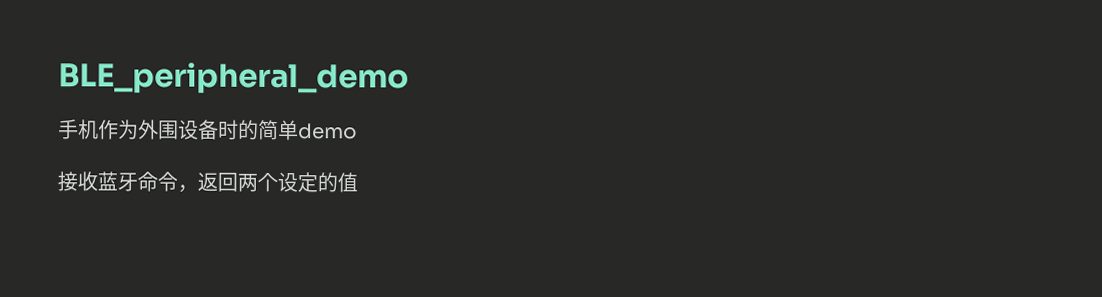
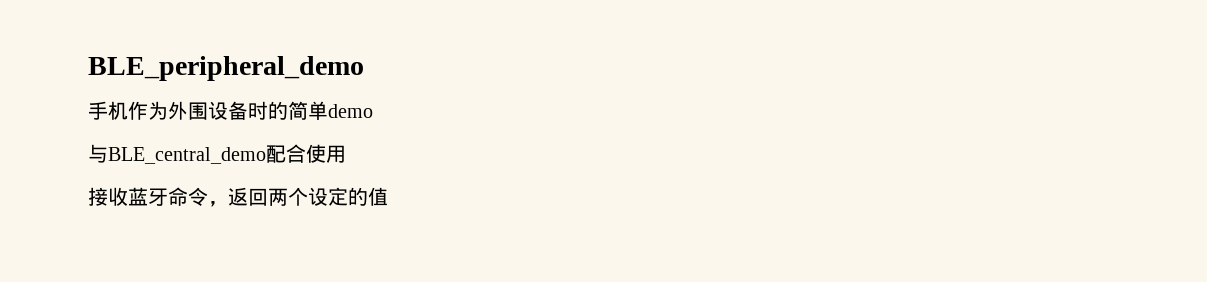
+ 与BLE_central_demo配合使用

